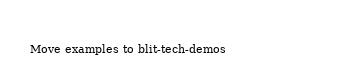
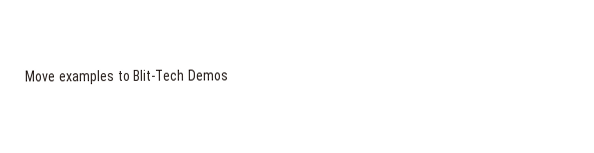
- Move examples to blit-tech-demos
+ Move examples to Blit-Tech Demos

